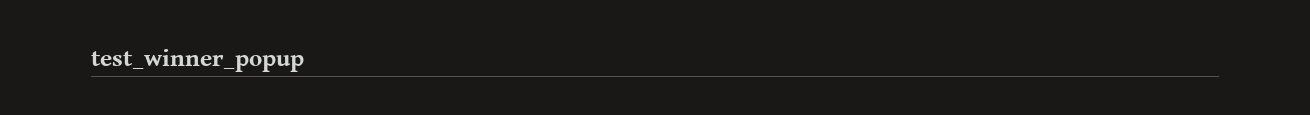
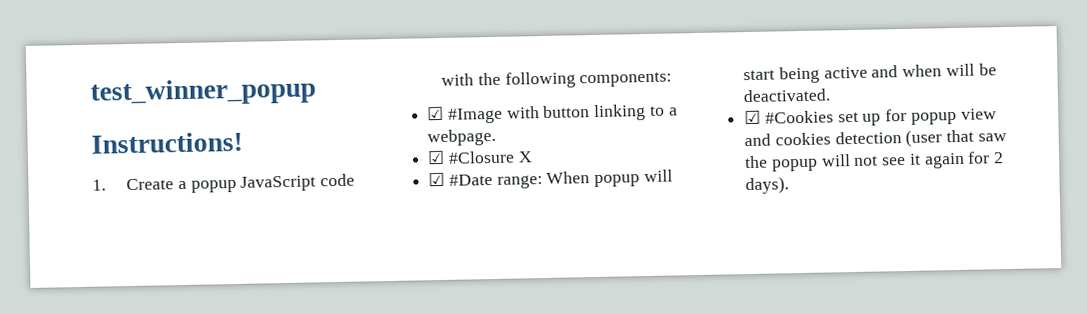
+ Instructions!
+ 1. Create a popup JavaScript code with the following components:
+ ☑ #Image with button linking to a webpage.
+ ☑ #Closure X
+ ☑ #Date range: When popup will start being active and when will be deactivated.
+ ☑ #Cookies set up for popup view and cookies detection (user that saw the popup will not see it again for 2 days).

